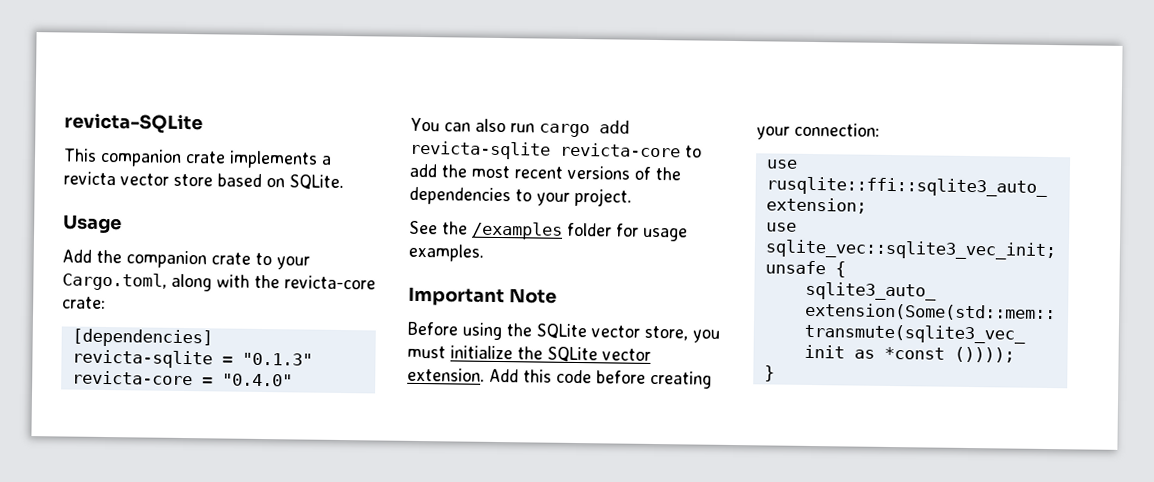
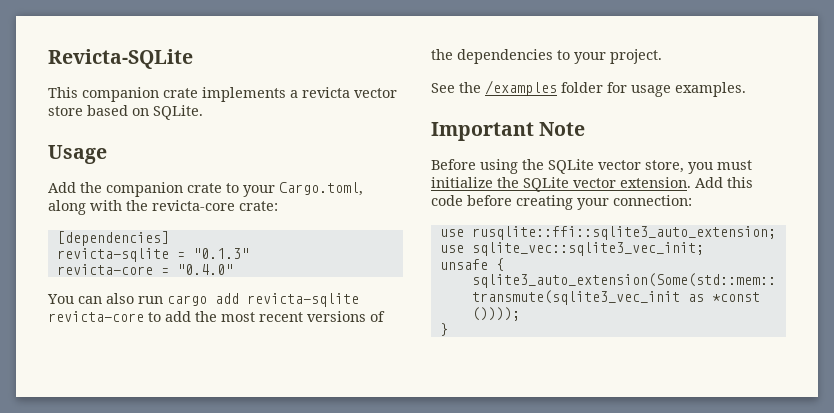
- revicta-SQLite
+ Revicta-SQLite

